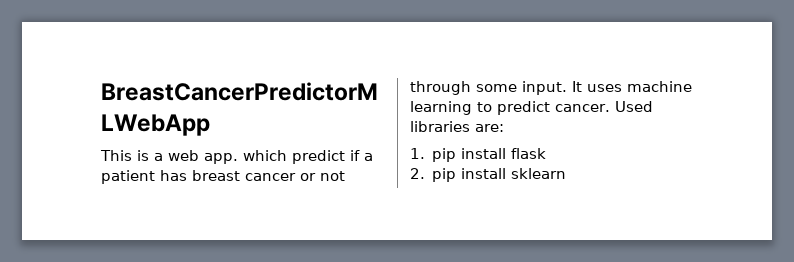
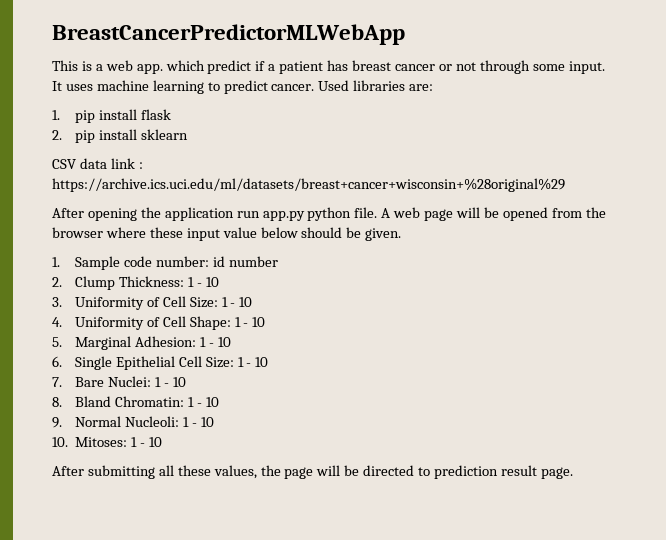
+ CSV data link : https://archive.ics.uci.edu/ml/datasets/breast+cancer+wisconsin+%28original%29
+ After opening the application run app.py python file. A web page will be opened from the browser where these input value below should be given.
+ 1. Sample code number: id number
+ 2. Clump Thickness: 1 - 10
+ 3. Uniformity of Cell Size: 1 - 10
+ 4. Uniformity of Cell Shape: 1 - 10
+ 5. Marginal Adhesion: 1 - 10
+ 6. Single Epithelial Cell Size: 1 - 10
+ 7. Bare Nuclei: 1 - 10
+ 8. Bland Chromatin: 1 - 10
+ 9. Normal Nucleoli: 1 - 10
+ 10. Mitoses: 1 - 10
+ After submitting all these values, the page will be directed to prediction result page.

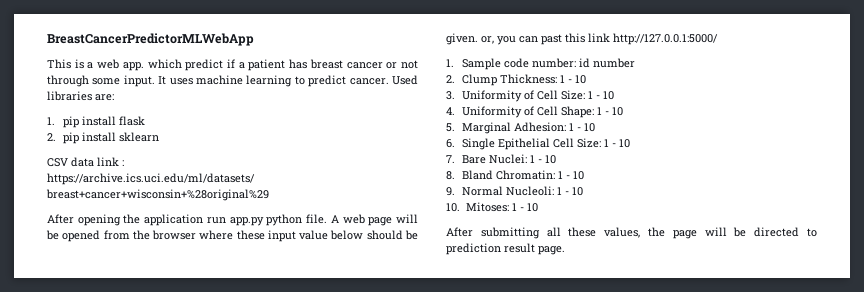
- A web page will be opened from the browser where these input value below should be given.
+ A web page will be opened from the browser where these input value below should be given. or, you can past this link http://127.0.0.1:5000/

